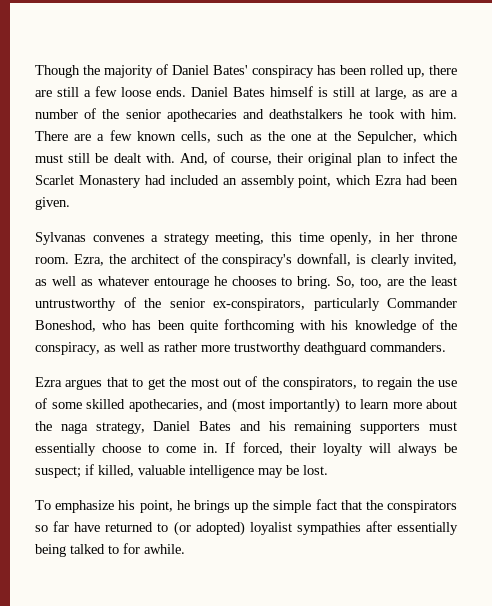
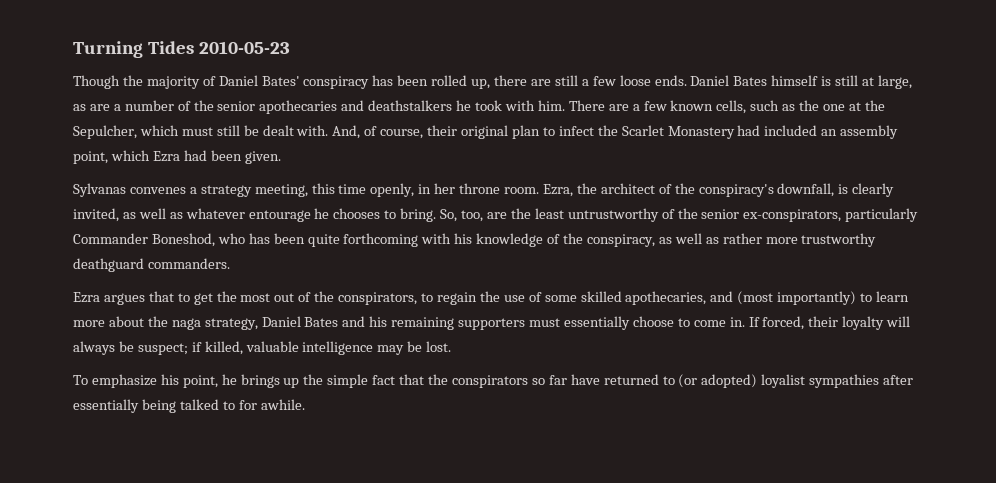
+ Turning Tides 2010-05-23

